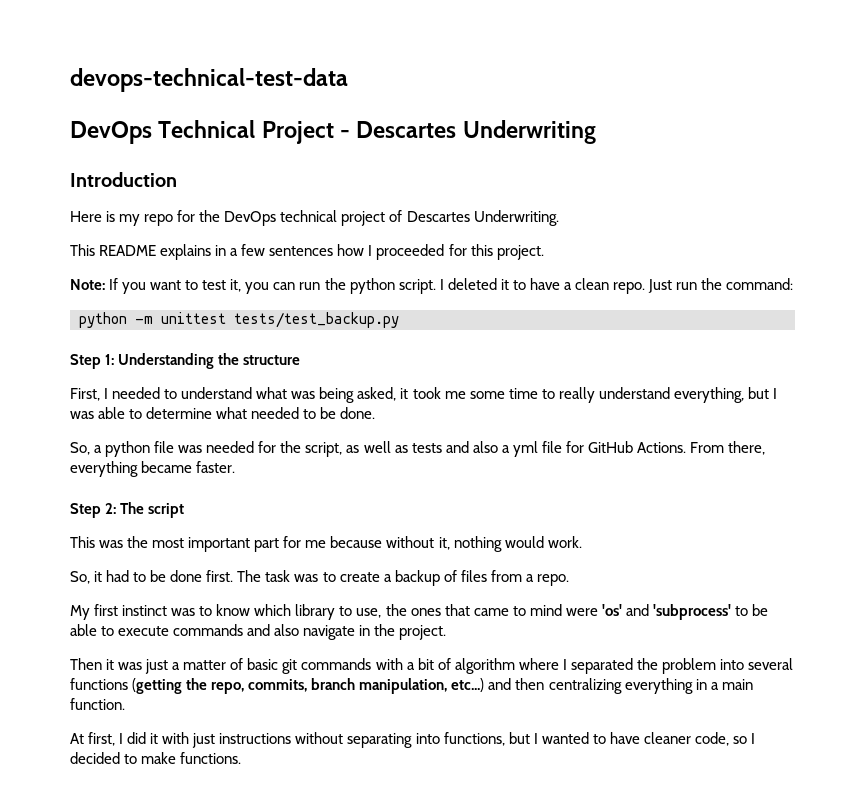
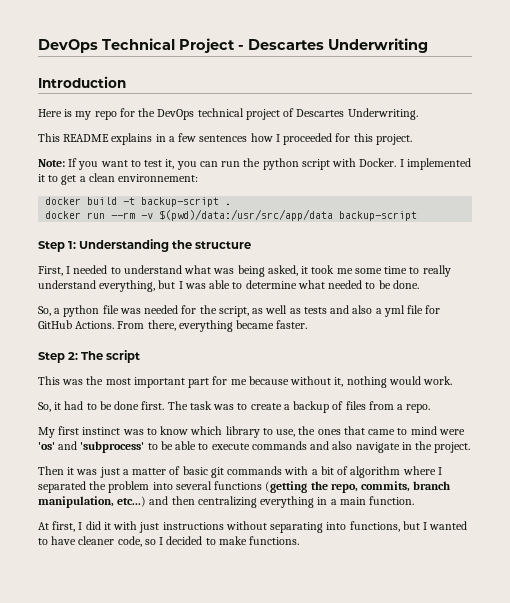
- devops-technical-test-data
- Note: If you want to test it, you can run the python script. I deleted it to have a clean repo. Just run the command:
- python -m unittest tests/test_backup.py
+ Note: If you want to test it, you can run the python script with Docker. I implemented it to get a clean environnement:
+ docker build -t backup-script .
+ docker run --rm -v $(pwd)/data:/usr/src/app/data backup-script

